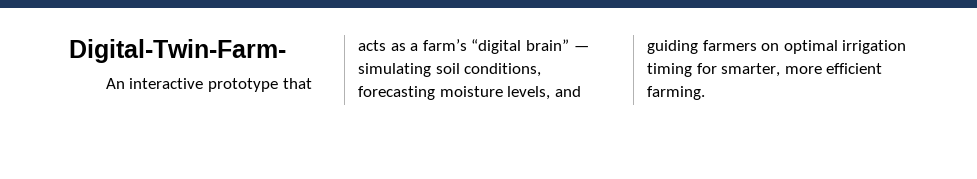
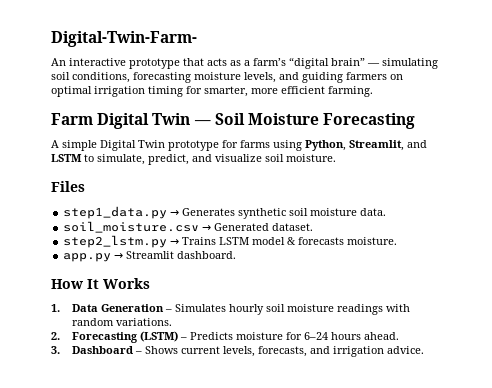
+ Farm Digital Twin — Soil Moisture Forecasting
+ A simple Digital Twin prototype for farms using Python, Streamlit, and LSTM to simulate, predict, and visualize soil moisture.
+ Files
+ step1_data.py → Generates synthetic soil moisture data.
+ soil_moisture.csv → Generated dataset.
+ step2_lstm.py → Trains LSTM model & forecasts moisture.
+ app.py → Streamlit dashboard.
+ How It Works
+ 1. Data Generation – Simulates hourly soil moisture readings with random variations.
+ 2. Forecasting (LSTM) – Predicts moisture for 6–24 hours ahead.
+ 3. Dashboard – Shows current levels, forecasts, and irrigation advice.

